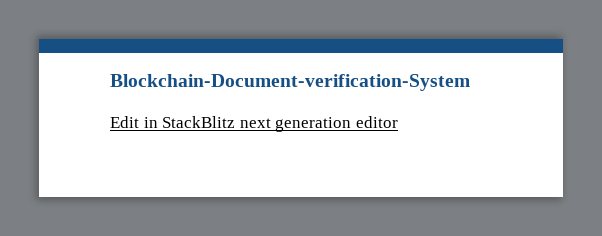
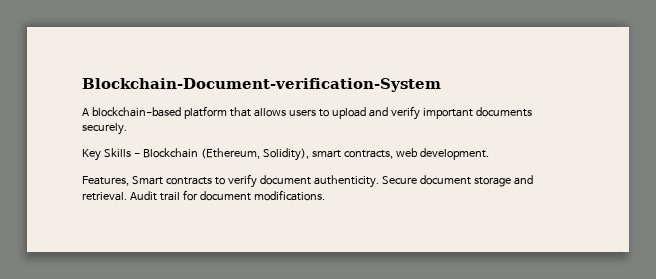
- Edit in StackBlitz next generation editor
+ A blockchain-based platform that allows users to upload and verify important documents securely.
+ Key Skills - Blockchain (Ethereum, Solidity), smart contracts, web development.
+ Features, Smart contracts to verify document authenticity. Secure document storage and retrieval. Audit trail for document modifications.

